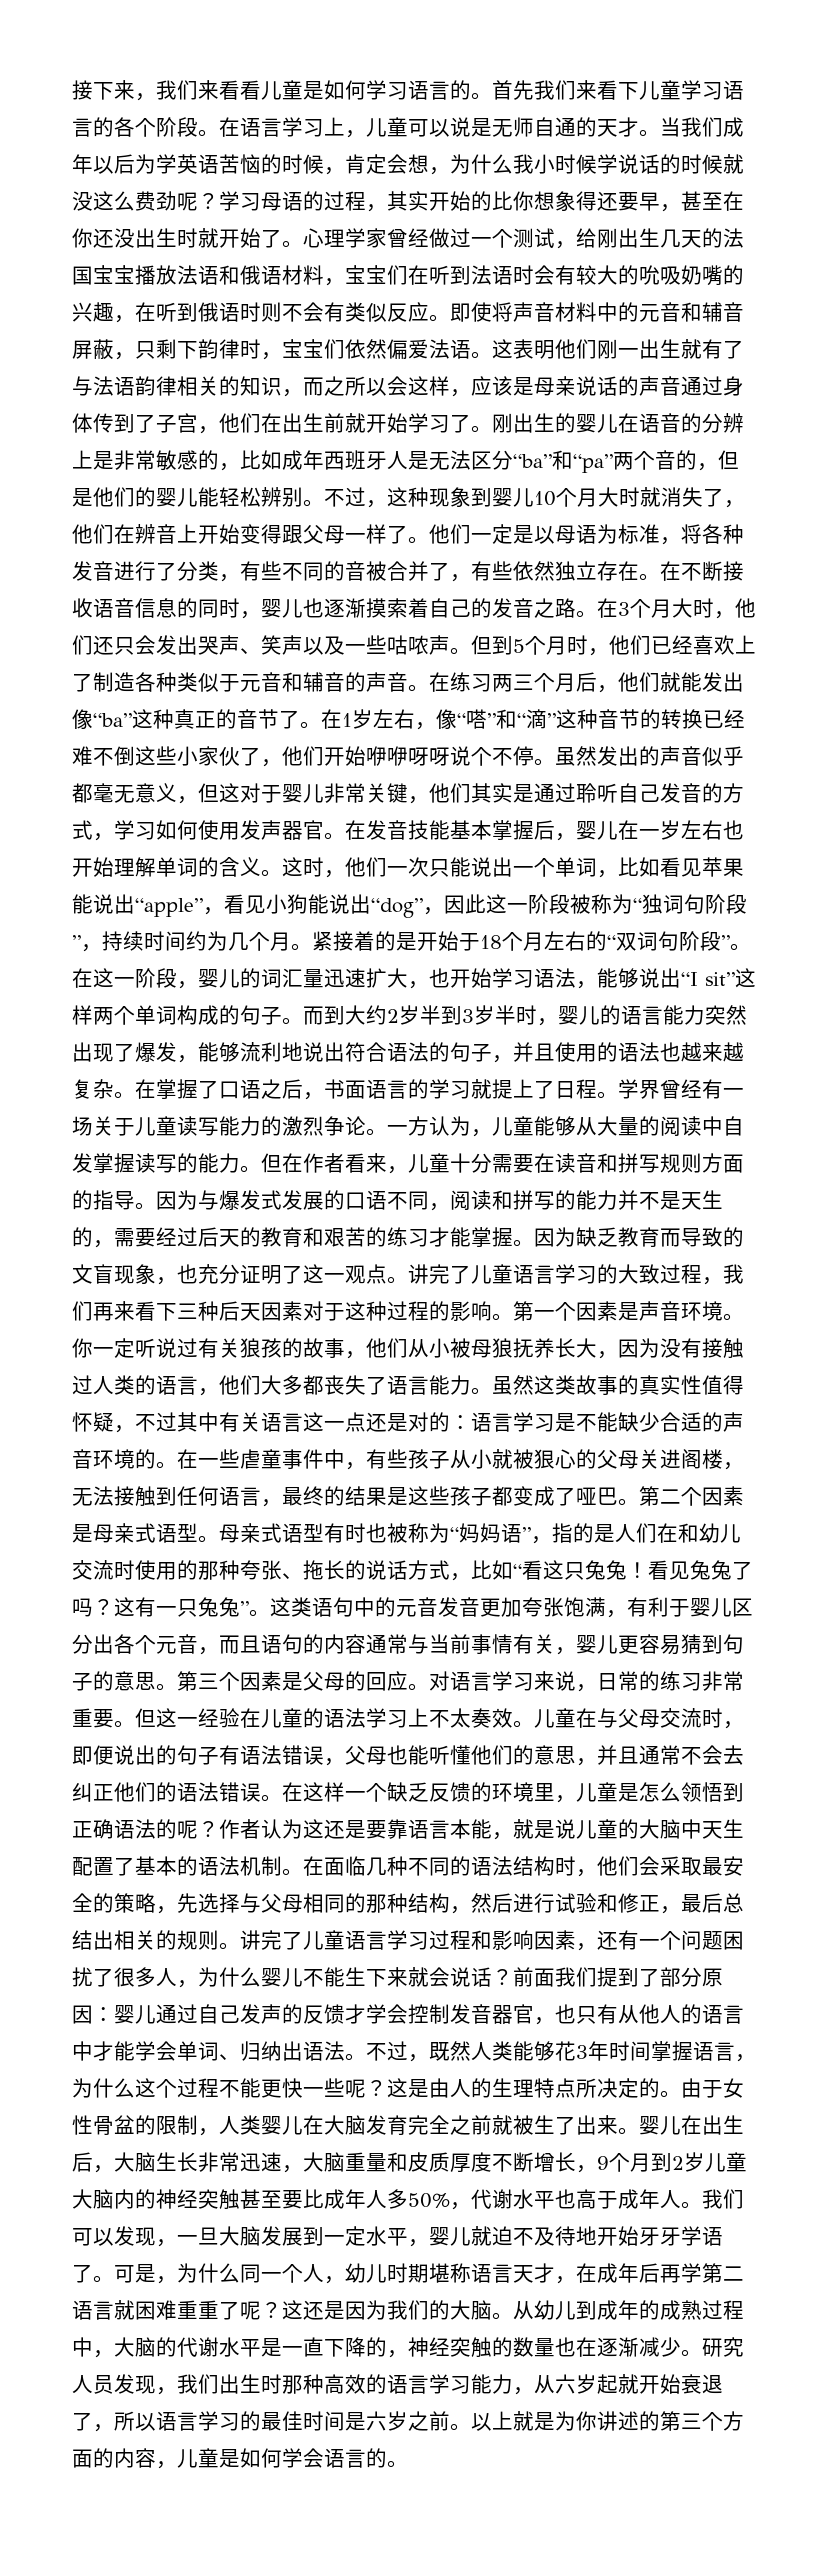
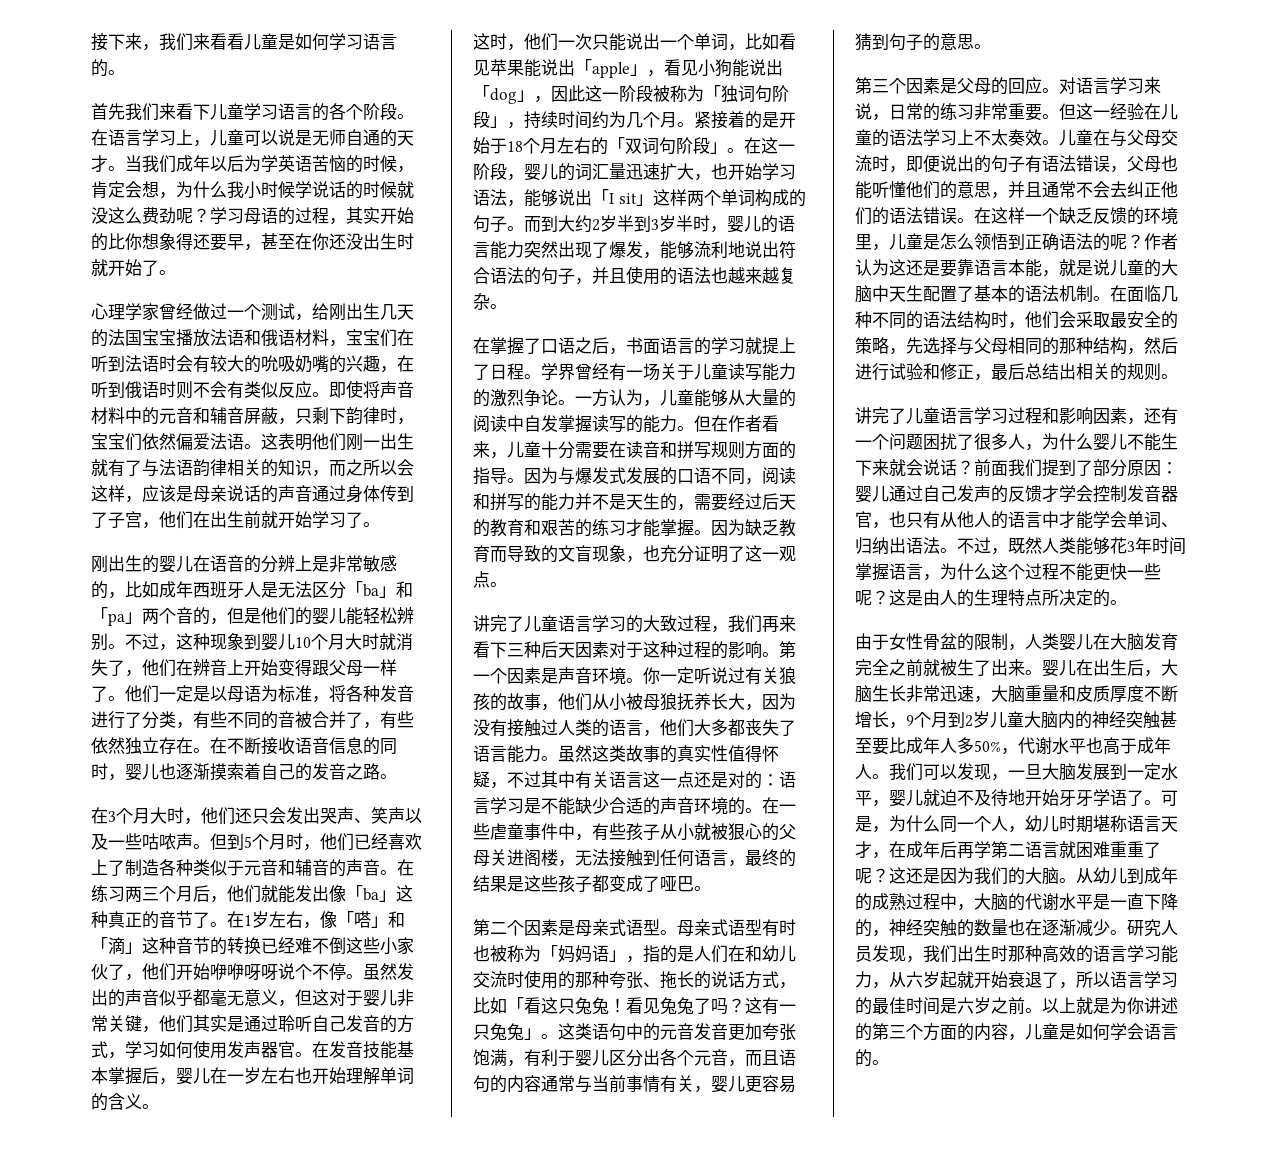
- 接下来，我们来看看儿童是如何学习语言的。首先我们来看下儿童学习语言的各个阶段。
+ 接下来，我们来看看儿童是如何学习语言的。
+ 首先我们来看下儿童学习语言的各个阶段。
- 学习母语的过程，其实开始的比你想象得还要早，甚至在你还没出生时就开始了。心理学家曾经做过一个测试，给刚出生几天的法国宝宝播放法语和俄语材料，宝宝们在听到法语时会有较大的吮吸奶嘴的兴趣，在听到俄语时则不会有类似反应。
+ 学习母语的过程，其实开始的比你想象得还要早，甚至在你还没出生时就开始了。
+ 心理学家曾经做过一个测试，给刚出生几天的法国宝宝播放法语和俄语材料，宝宝们在听到法语时会有较大的吮吸奶嘴的兴趣，在听到俄语时则不会有类似反应。
- 这表明他们刚一出生就有了与法语韵律相关的知识，而之所以会这样，应该是母亲说话的声音通过身体传到了子宫，他们在出生前就开始学习了。刚出生的婴儿在语音的分辨上是非常敏感的，比如成年西班牙人是无法区分“ba”和“pa”两个音的，但是他们的婴儿能轻松辨别。
+ 这表明他们刚一出生就有了与法语韵律相关的知识，而之所以会这样，应该是母亲说话的声音通过身体传到了子宫，他们在出生前就开始学习了。
+ 刚出生的婴儿在语音的分辨上是非常敏感的，比如成年西班牙人是无法区分「ba」和「pa」两个音的，但是他们的婴儿能轻松辨别。
- 在不断接收语音信息的同时，婴儿也逐渐摸索着自己的发音之路。在3个月大时，他们还只会发出哭声、笑声以及一些咕哝声。
+ 在不断接收语音信息的同时，婴儿也逐渐摸索着自己的发音之路。
+ 在3个月大时，他们还只会发出哭声、笑声以及一些咕哝声。
- 在练习两三个月后，他们就能发出像“ba”这种真正的音节了。
+ 在练习两三个月后，他们就能发出像「ba」这种真正的音节了。
- 在1岁左右，像“嗒”和“滴”这种音节的转换已经难不倒这些小家伙了，他们开始咿咿呀呀说个不停。
+ 在1岁左右，像「嗒」和「滴」这种音节的转换已经难不倒这些小家伙了，他们开始咿咿呀呀说个不停。
- 在发音技能基本掌握后，婴儿在一岁左右也开始理解单词的含义。这时，他们一次只能说出一个单词，比如看见苹果能说出“apple”，看见小狗能说出“dog”，因此这一阶段被称为“独词句阶段”，持续时间约为几个月。
+ 在发音技能基本掌握后，婴儿在一岁左右也开始理解单词的含义。
+ 这时，他们一次只能说出一个单词，比如看见苹果能说出「apple」，看见小狗能说出「dog」，因此这一阶段被称为「独词句阶段」，持续时间约为几个月。
- 紧接着的是开始于18个月左右的“双词句阶段”。
+ 紧接着的是开始于18个月左右的「双词句阶段」。
- 在这一阶段，婴儿的词汇量迅速扩大，也开始学习语法，能够说出“I sit”这样两个单词构成的句子。
+ 在这一阶段，婴儿的词汇量迅速扩大，也开始学习语法，能够说出「I sit」这样两个单词构成的句子。
- 而到大约2岁半到3岁半时，婴儿的语言能力突然出现了爆发，能够流利地说出符合语法的句子，并且使用的语法也越来越复杂。在掌握了口语之后，书面语言的学习就提上了日程。
+ 而到大约2岁半到3岁半时，婴儿的语言能力突然出现了爆发，能够流利地说出符合语法的句子，并且使用的语法也越来越复杂。
+ 在掌握了口语之后，书面语言的学习就提上了日程。
- 因为缺乏教育而导致的文盲现象，也充分证明了这一观点。讲完了儿童语言学习的大致过程，我们再来看下三种后天因素对于这种过程的影响。
+ 因为缺乏教育而导致的文盲现象，也充分证明了这一观点。
+ 讲完了儿童语言学习的大致过程，我们再来看下三种后天因素对于这种过程的影响。
- 在一些虐童事件中，有些孩子从小就被狠心的父母关进阁楼，无法接触到任何语言，最终的结果是这些孩子都变成了哑巴。第二个因素是母亲式语型。
+ 在一些虐童事件中，有些孩子从小就被狠心的父母关进阁楼，无法接触到任何语言，最终的结果是这些孩子都变成了哑巴。
+ 第二个因素是母亲式语型。
- 母亲式语型有时也被称为“妈妈语”，指的是人们在和幼儿交流时使用的那种夸张、拖长的说话方式，比如“看这只兔兔！
+ 母亲式语型有时也被称为「妈妈语」，指的是人们在和幼儿交流时使用的那种夸张、拖长的说话方式，比如「看这只兔兔！
- 这有一只兔兔”。
+ 这有一只兔兔」。
- 这类语句中的元音发音更加夸张饱满，有利于婴儿区分出各个元音，而且语句的内容通常与当前事情有关，婴儿更容易猜到句子的意思。第三个因素是父母的回应。
+ 这类语句中的元音发音更加夸张饱满，有利于婴儿区分出各个元音，而且语句的内容通常与当前事情有关，婴儿更容易猜到句子的意思。
+ 第三个因素是父母的回应。
- 在面临几种不同的语法结构时，他们会采取最安全的策略，先选择与父母相同的那种结构，然后进行试验和修正，最后总结出相关的规则。讲完了儿童语言学习过程和影响因素，还有一个问题困扰了很多人，为什么婴儿不能生下来就会说话？
+ 在面临几种不同的语法结构时，他们会采取最安全的策略，先选择与父母相同的那种结构，然后进行试验和修正，最后总结出相关的规则。
+ 讲完了儿童语言学习过程和影响因素，还有一个问题困扰了很多人，为什么婴儿不能生下来就会说话？
- 这是由人的生理特点所决定的。由于女性骨盆的限制，人类婴儿在大脑发育完全之前就被生了出来。
+ 这是由人的生理特点所决定的。
+ 由于女性骨盆的限制，人类婴儿在大脑发育完全之前就被生了出来。

